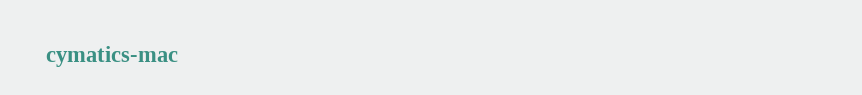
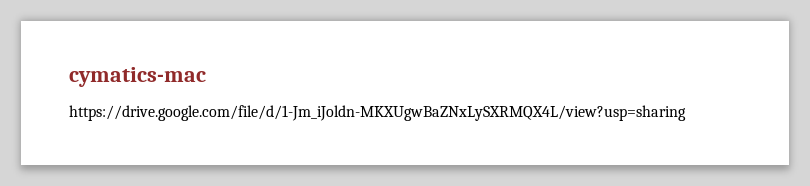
+ https://drive.google.com/file/d/1-Jm_iJoldn-MKXUgwBaZNxLySXRMQX4L/view?usp=sharing

